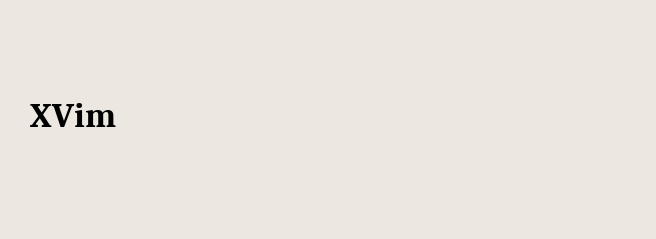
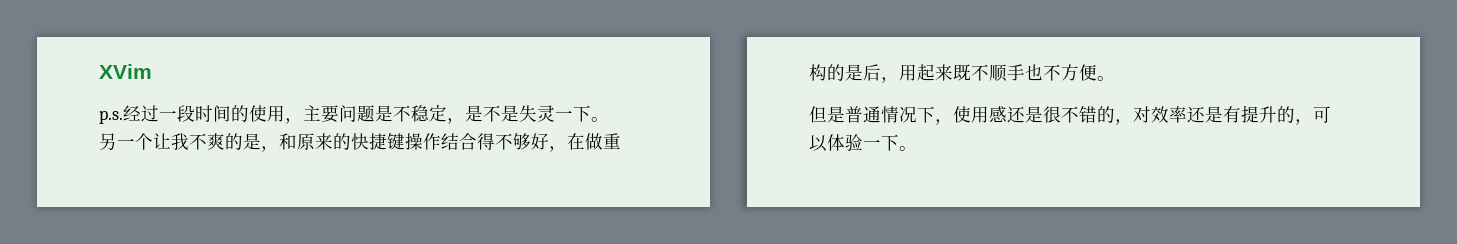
+ p.s.经过一段时间的使用，主要问题是不稳定，是不是失灵一下。另一个让我不爽的是，和原来的快捷键操作结合得不够好，在做重构的是后，用起来既不顺手也不方便。
+ 但是普通情况下，使用感还是很不错的，对效率还是有提升的，可以体验一下。

